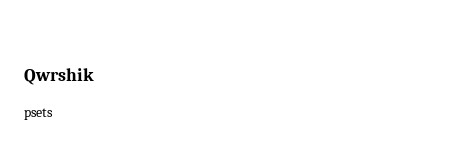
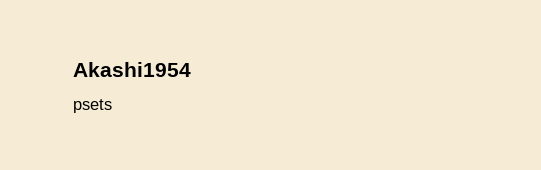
- Qwrshik
+ Akashi1954

